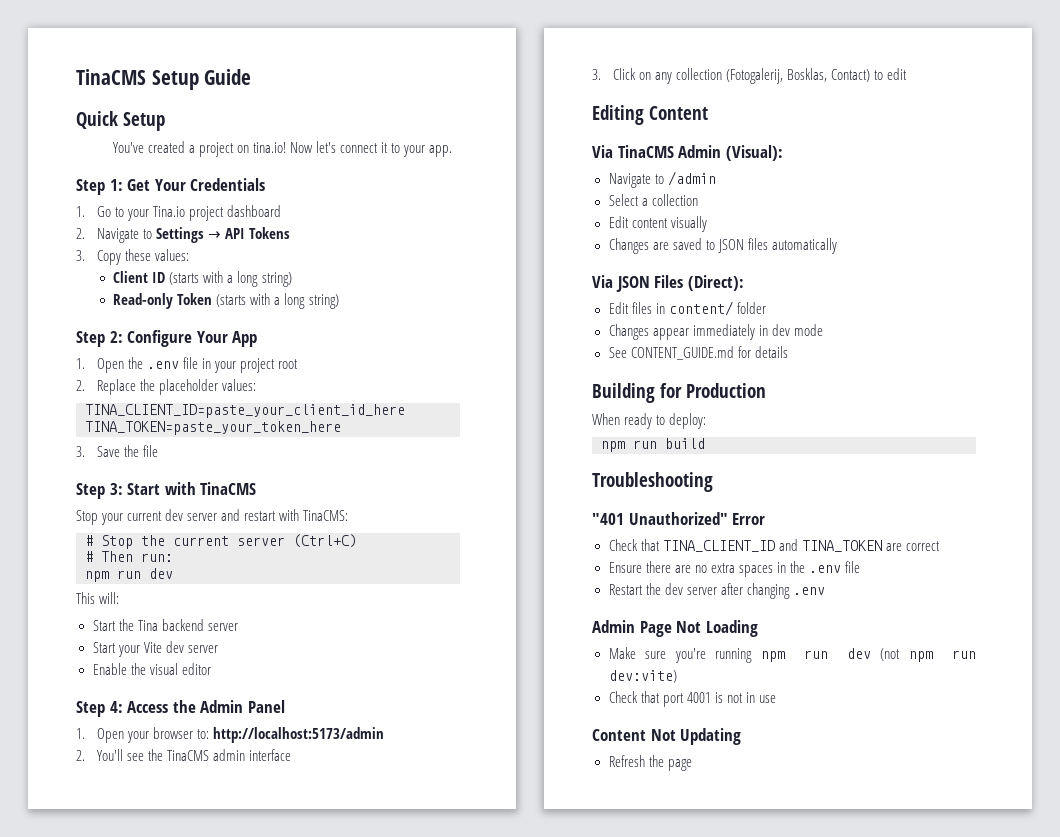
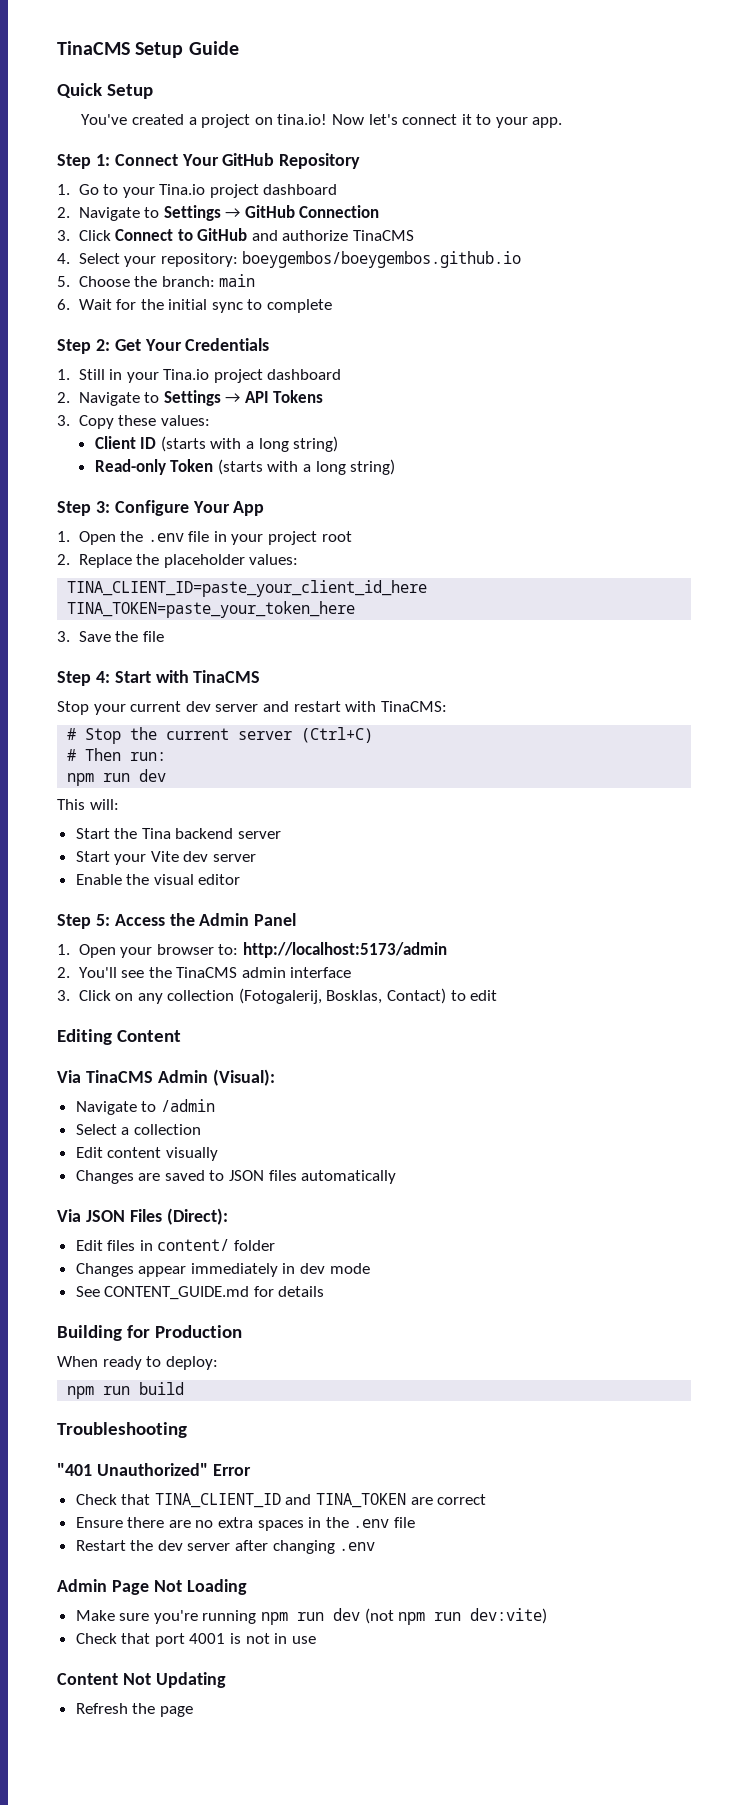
- Step 1: Get Your Credentials
+ Step 1: Connect Your GitHub Repository
+ 1. Go to your Tina.io project dashboard
+ 2. Navigate to Settings → GitHub Connection
+ 3. Click Connect to GitHub and authorize TinaCMS
+ 4. Select your repository: boeygembos/boeygembos.github.io
+ 5. Choose the branch: main
+ 6. Wait for the initial sync to complete
+ Step 2: Get Your Credentials
- 1. Go to your Tina.io project dashboard
+ 1. Still in your Tina.io project dashboard
- Step 2: Configure Your App
+ Step 3: Configure Your App
- Step 3: Start with TinaCMS
+ Step 4: Start with TinaCMS
- Step 4: Access the Admin Panel
+ Step 5: Access the Admin Panel

